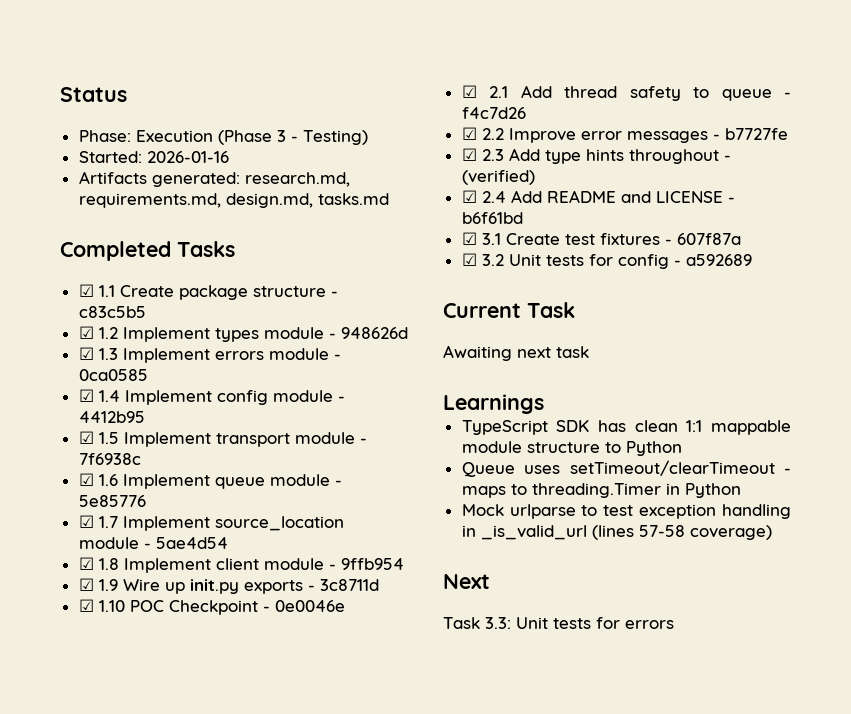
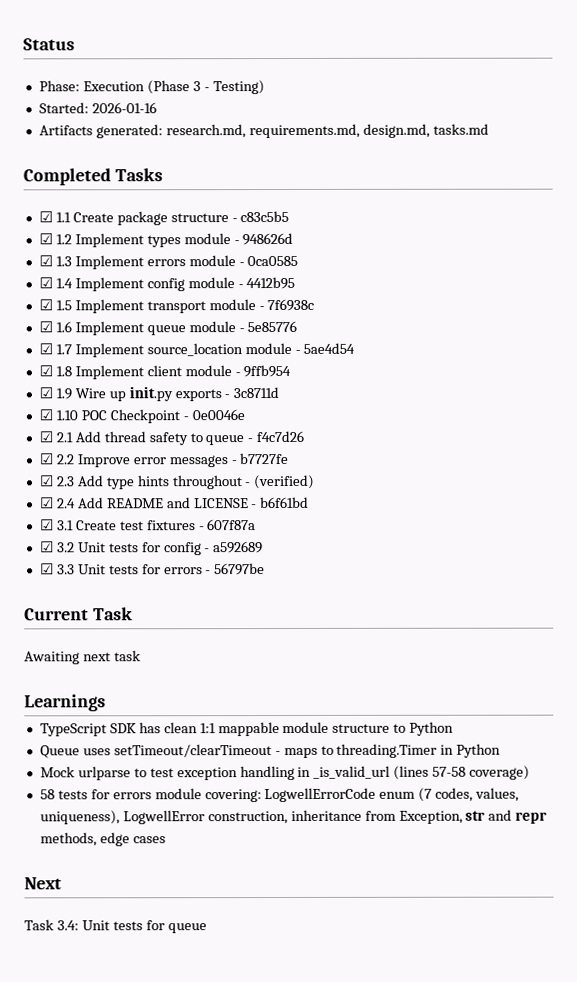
+ ☑ 3.3 Unit tests for errors - 56797be
+ 58 tests for errors module covering: LogwellErrorCode enum (7 codes, values, uniqueness), LogwellError construction, inheritance from Exception, str and repr methods, edge cases
- Task 3.3: Unit tests for errors
+ Task 3.4: Unit tests for queue

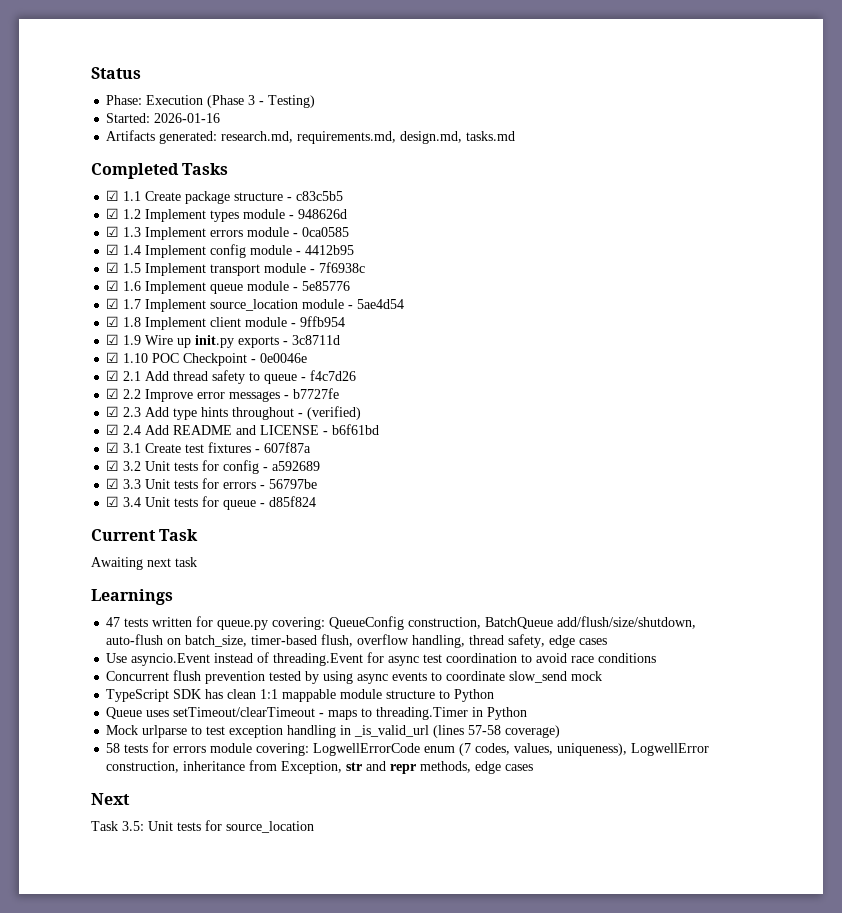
+ ☑ 3.4 Unit tests for queue - d85f824
+ 47 tests written for queue.py covering: QueueConfig construction, BatchQueue add/flush/size/shutdown, auto-flush on batch_size, timer-based flush, overflow handling, thread safety, edge cases
+ Use asyncio.Event instead of threading.Event for async test coordination to avoid race conditions
+ Concurrent flush prevention tested by using async events to coordinate slow_send mock
- Task 3.4: Unit tests for queue
+ Task 3.5: Unit tests for source_location

